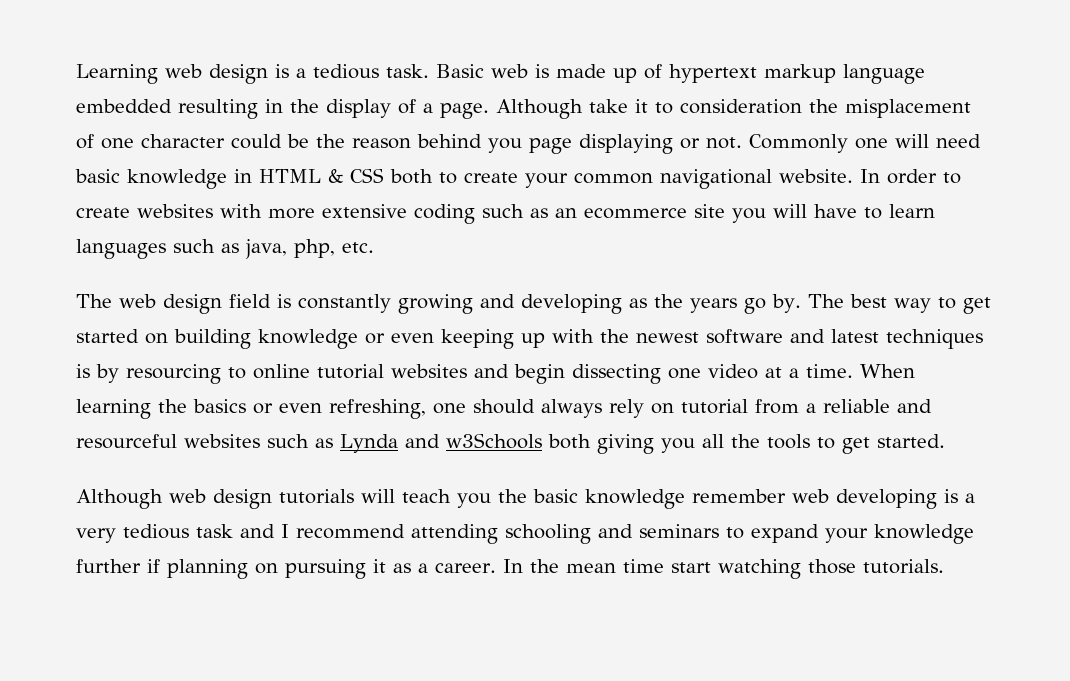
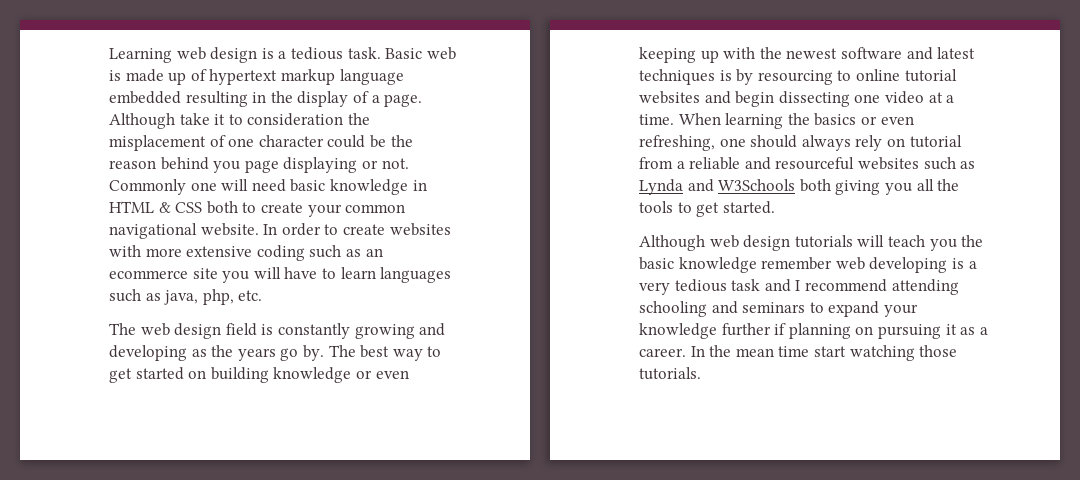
- When learning the basics or even refreshing, one should always rely on tutorial from a reliable and resourceful websites such as Lynda and w3Schools both giving you all the tools to get started.
+ When learning the basics or even refreshing, one should always rely on tutorial from a reliable and resourceful websites such as Lynda and W3Schools both giving you all the tools to get started.

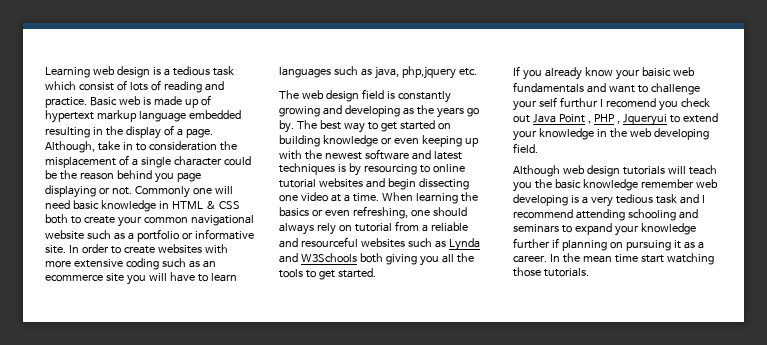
- Learning web design is a tedious task.
+ Learning web design is a tedious task which consist of lots of reading and practice.
- Although take it to consideration the misplacement of one character could be the reason behind you page displaying or not.
+ Although, take in to consideration the misplacement of a single character could be the reason behind you page displaying or not.
- Commonly one will need basic knowledge in HTML & CSS both to create your common navigational website.
+ Commonly one will need basic knowledge in HTML & CSS both to create your common navigational website such as a portfolio or informative site.
- In order to create websites with more extensive coding such as an ecommerce site you will have to learn languages such as java, php, etc.
+ In order to create websites with more extensive coding such as an ecommerce site you will have to learn languages such as java, php,jquery etc.
+ If you already know your baisic web fundamentals and want to challenge your self furthur I recomend you check out Java Point , PHP , Jqueryui to extend your knowledge in the web developing field.

